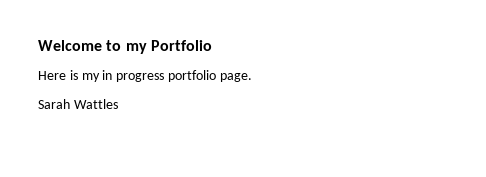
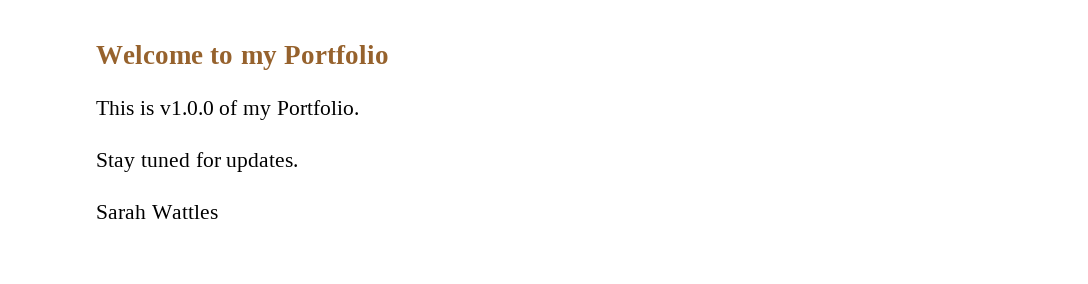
- Here is my in progress portfolio page.
+ This is v1.0.0 of my Portfolio.
+ Stay tuned for updates.

